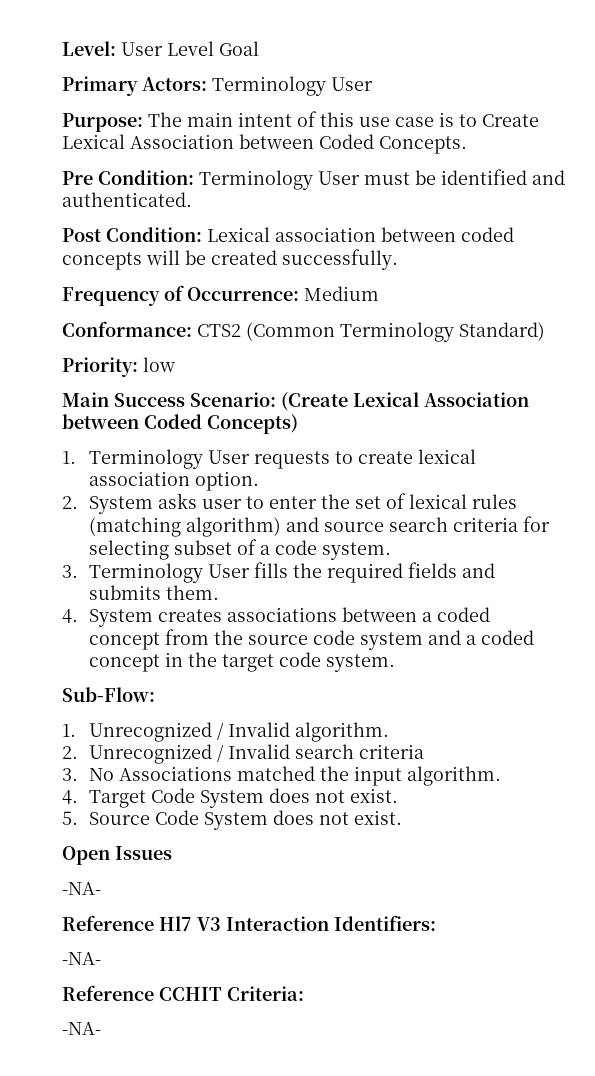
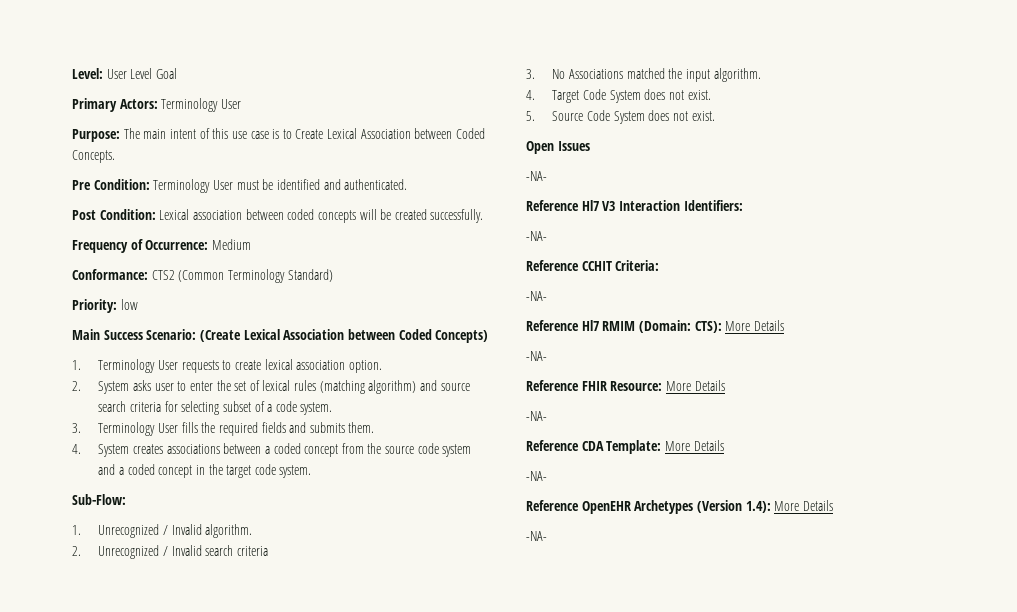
+ Reference Hl7 RMIM (Domain: CTS): More Details
+ -NA-
+ Reference FHIR Resource: More Details
+ -NA-
+ Reference CDA Template: More Details
+ -NA-
+ Reference OpenEHR Archetypes (Version 1.4): More Details
+ -NA-

